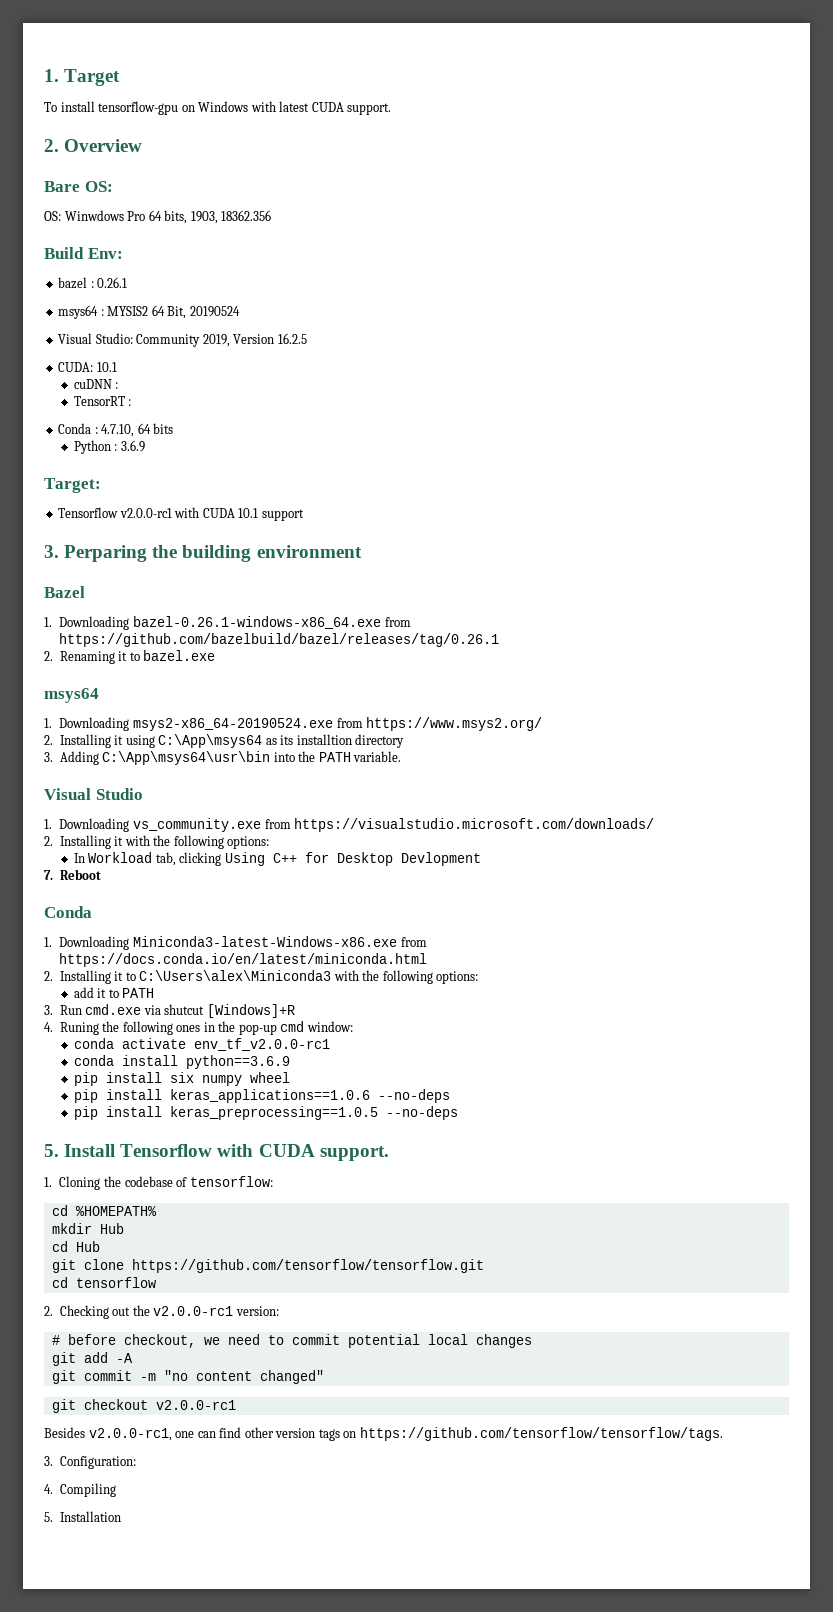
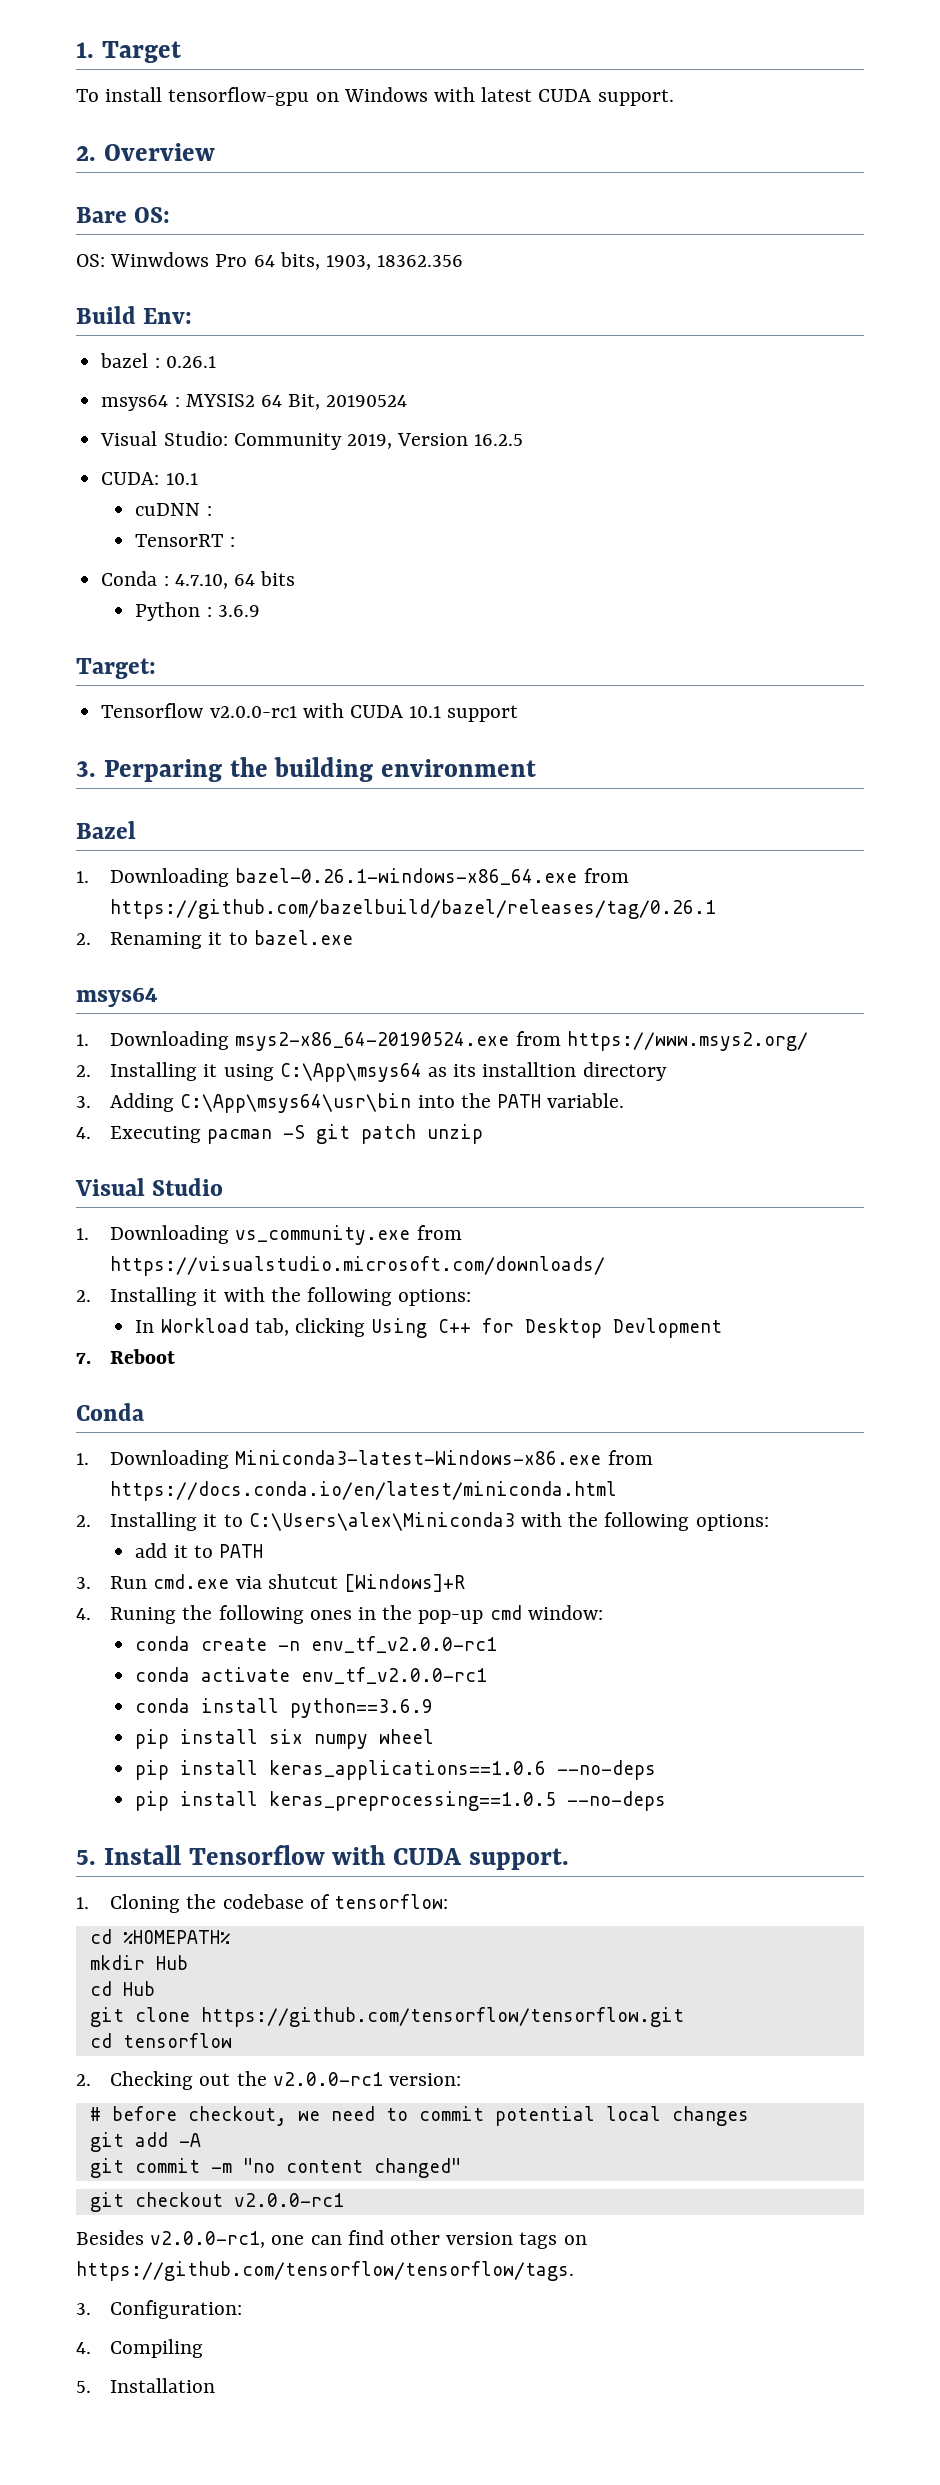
+ 4. Executing pacman -S git patch unzip
+ conda create -n env_tf_v2.0.0-rc1

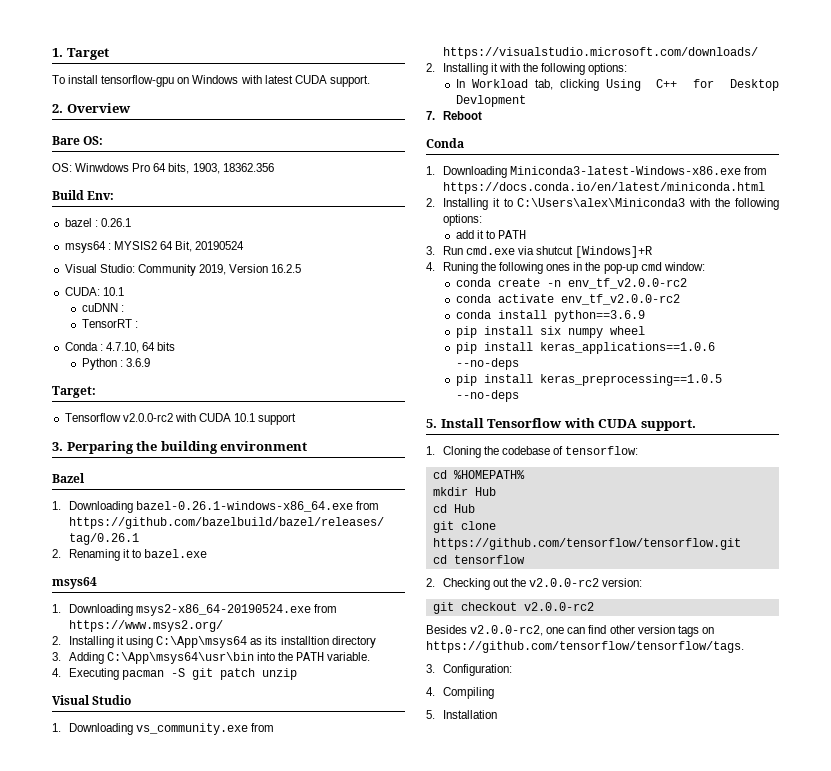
- Tensorflow v2.0.0-rc1 with CUDA 10.1 support
+ Tensorflow v2.0.0-rc2 with CUDA 10.1 support
- conda create -n env_tf_v2.0.0-rc1
+ conda create -n env_tf_v2.0.0-rc2
- conda activate env_tf_v2.0.0-rc1
+ conda activate env_tf_v2.0.0-rc2
- 2. Checking out the v2.0.0-rc1 version:
+ 2. Checking out the v2.0.0-rc2 version:
- # before checkout, we need to commit potential local changes
- git add -A
- git commit -m "no content changed"
- git checkout v2.0.0-rc1
+ git checkout v2.0.0-rc2
- Besides v2.0.0-rc1, one can find other version tags on https://github.com/tensorflow/tensorflow/tags.
+ Besides v2.0.0-rc2, one can find other version tags on https://github.com/tensorflow/tensorflow/tags.

